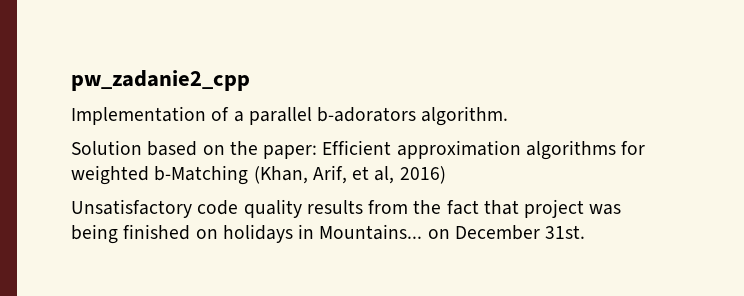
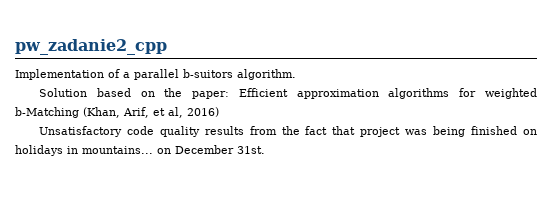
- Implementation of a parallel b-adorators algorithm.
+ Implementation of a parallel b-suitors algorithm.
- Unsatisfactory code quality results from the fact that project was being finished on holidays in Mountains... on December 31st.
+ Unsatisfactory code quality results from the fact that project was being finished on holidays in mountains... on December 31st.

